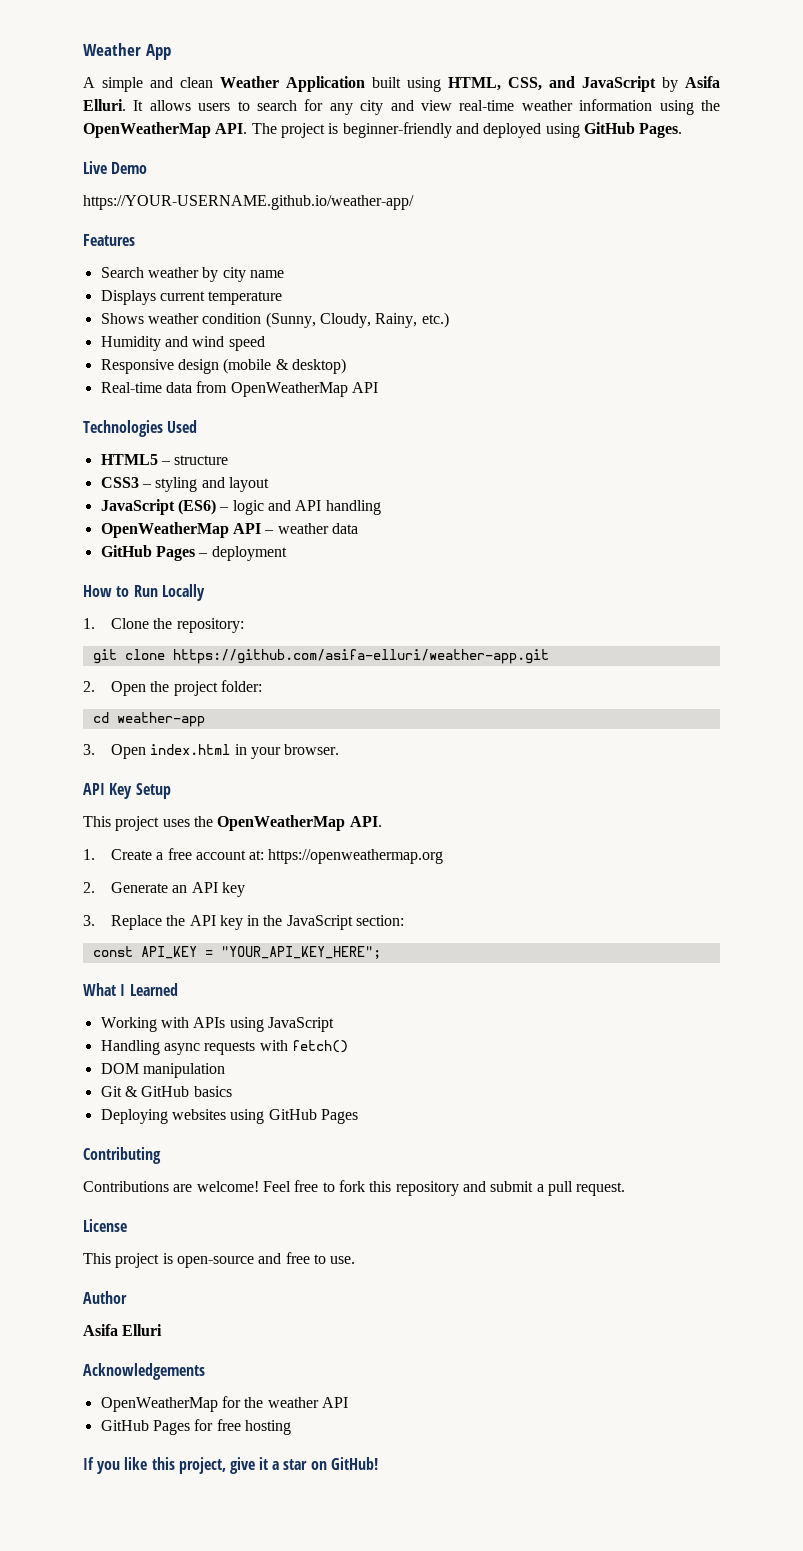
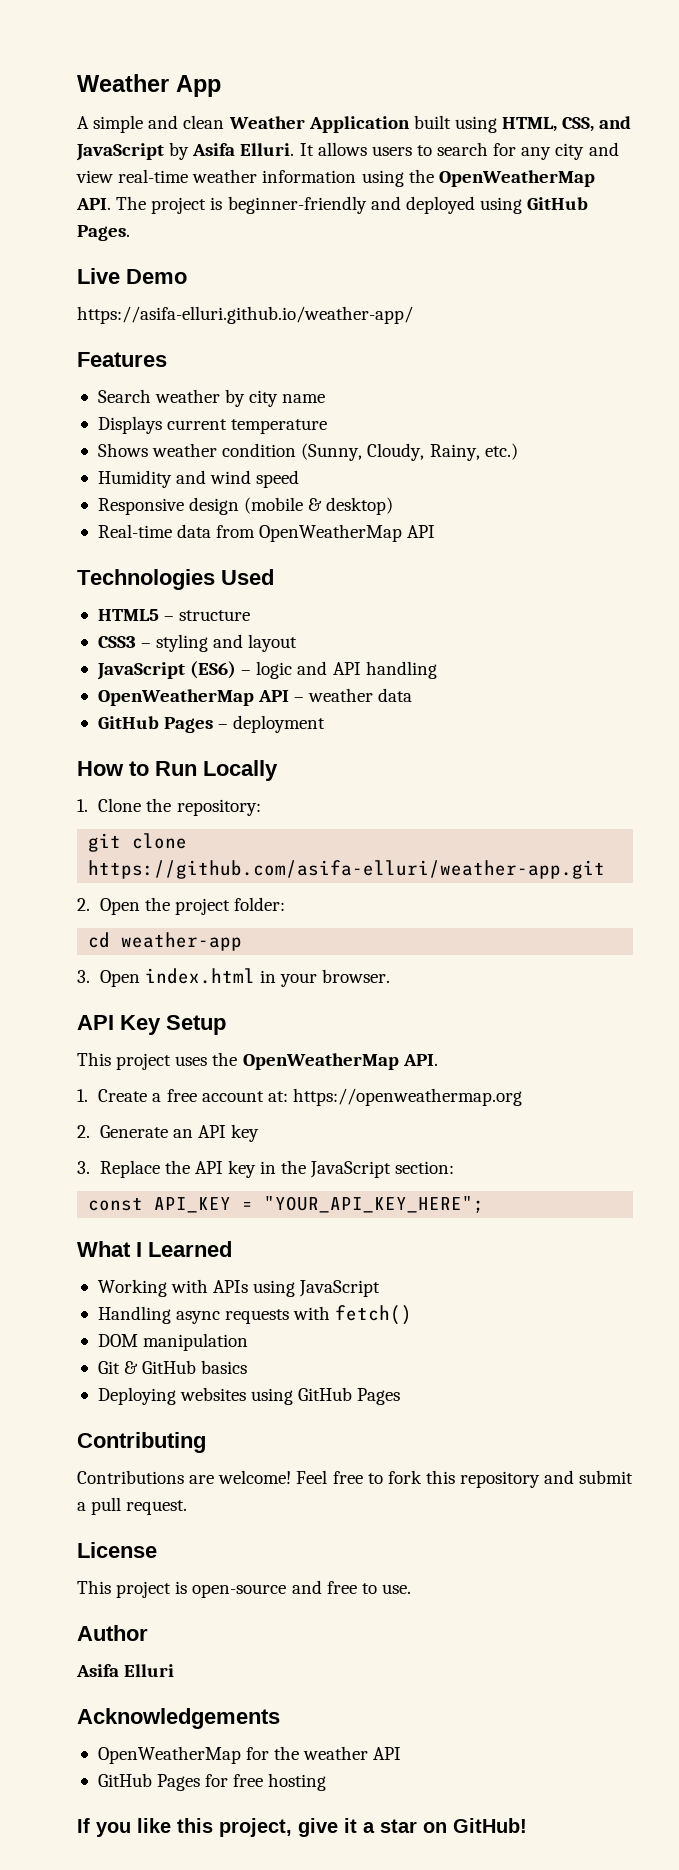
- https://YOUR-USERNAME.github.io/weather-app/
+ https://asifa-elluri.github.io/weather-app/

